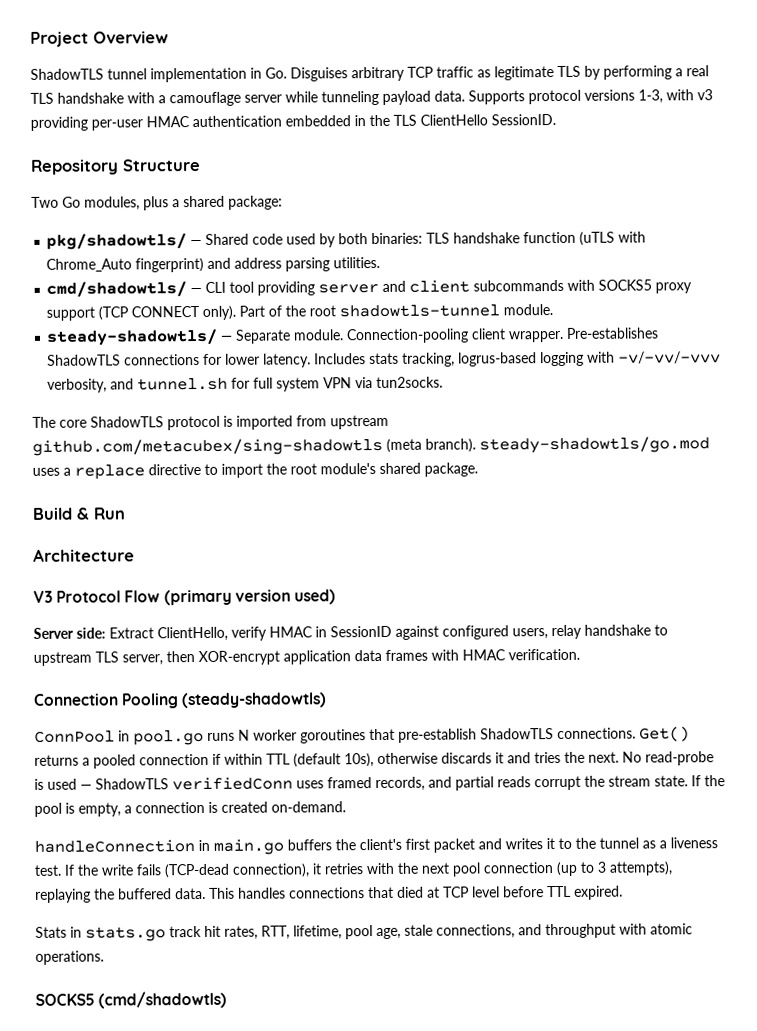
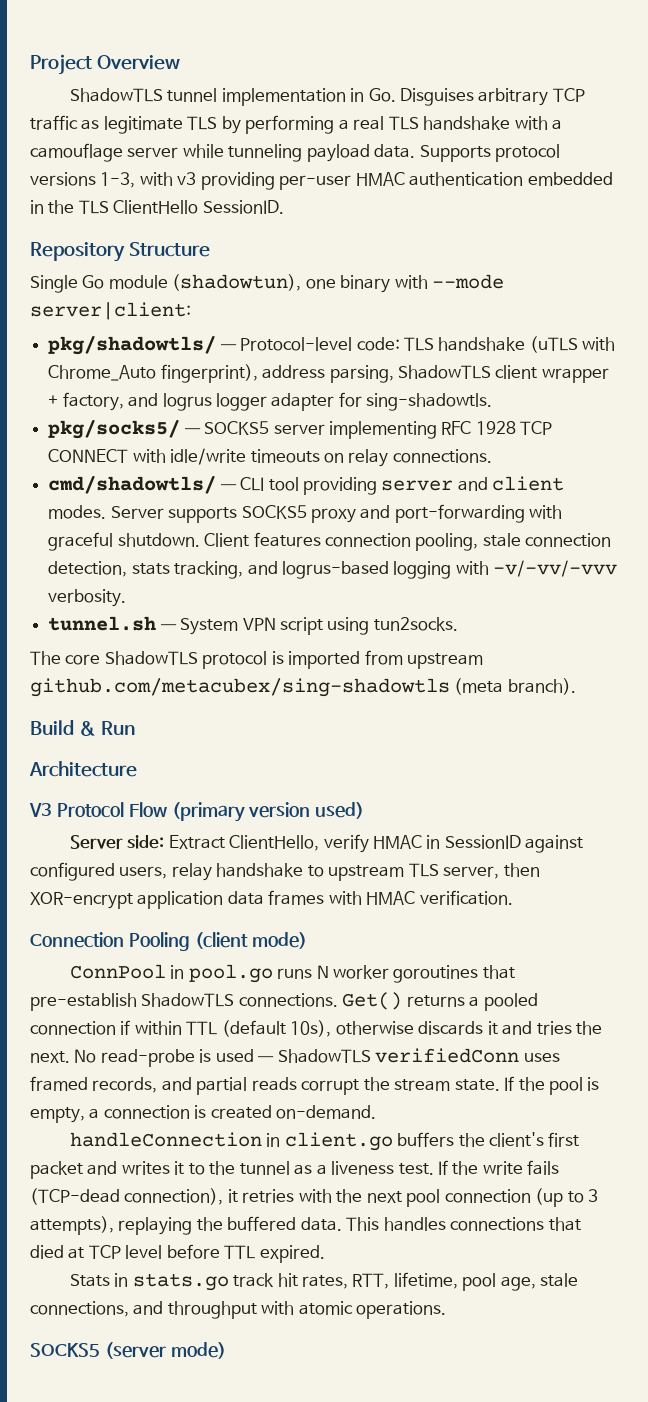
- Two Go modules, plus a shared package:
- pkg/shadowtls/ — Shared code used by both binaries: TLS handshake function (uTLS with Chrome_Auto fingerprint) and address parsing utilities.
+ Single Go module (shadowtun), one binary with --mode server|client:
+ pkg/shadowtls/ — Protocol-level code: TLS handshake (uTLS with Chrome_Auto fingerprint), address parsing, ShadowTLS client wrapper + factory, and logrus logger adapter for sing-shadowtls.
+ pkg/socks5/ — SOCKS5 server implementing RFC 1928 TCP CONNECT with idle/write timeouts on relay connections.
- cmd/shadowtls/ — CLI tool providing server and client subcommands with SOCKS5 proxy support (TCP CONNECT only). Part of the root shadowtls-tunnel module.
- steady-shadowtls/ — Separate module. Connection-pooling client wrapper. Pre-establishes ShadowTLS connections for lower latency. Includes stats tracking, logrus-based logging with -v/-vv/-vvv verbosity, and tunnel.sh for full system VPN via tun2socks.
+ cmd/shadowtls/ — CLI tool providing server and client modes. Server supports SOCKS5 proxy and port-forwarding with graceful shutdown. Client features connection pooling, stale connection detection, stats tracking, and logrus-based logging with -v/-vv/-vvv verbosity.
+ tunnel.sh — System VPN script using tun2socks.
- The core ShadowTLS protocol is imported from upstream github.com/metacubex/sing-shadowtls (meta branch). steady-shadowtls/go.mod uses a replace directive to import the root module's shared package.
+ The core ShadowTLS protocol is imported from upstream github.com/metacubex/sing-shadowtls (meta branch).
- Connection Pooling (steady-shadowtls)
+ Connection Pooling (client mode)
- handleConnection in main.go buffers the client's first packet and writes it to the tunnel as a liveness test.
+ handleConnection in client.go buffers the client's first packet and writes it to the tunnel as a liveness test.
- SOCKS5 (cmd/shadowtls)
+ SOCKS5 (server mode)

